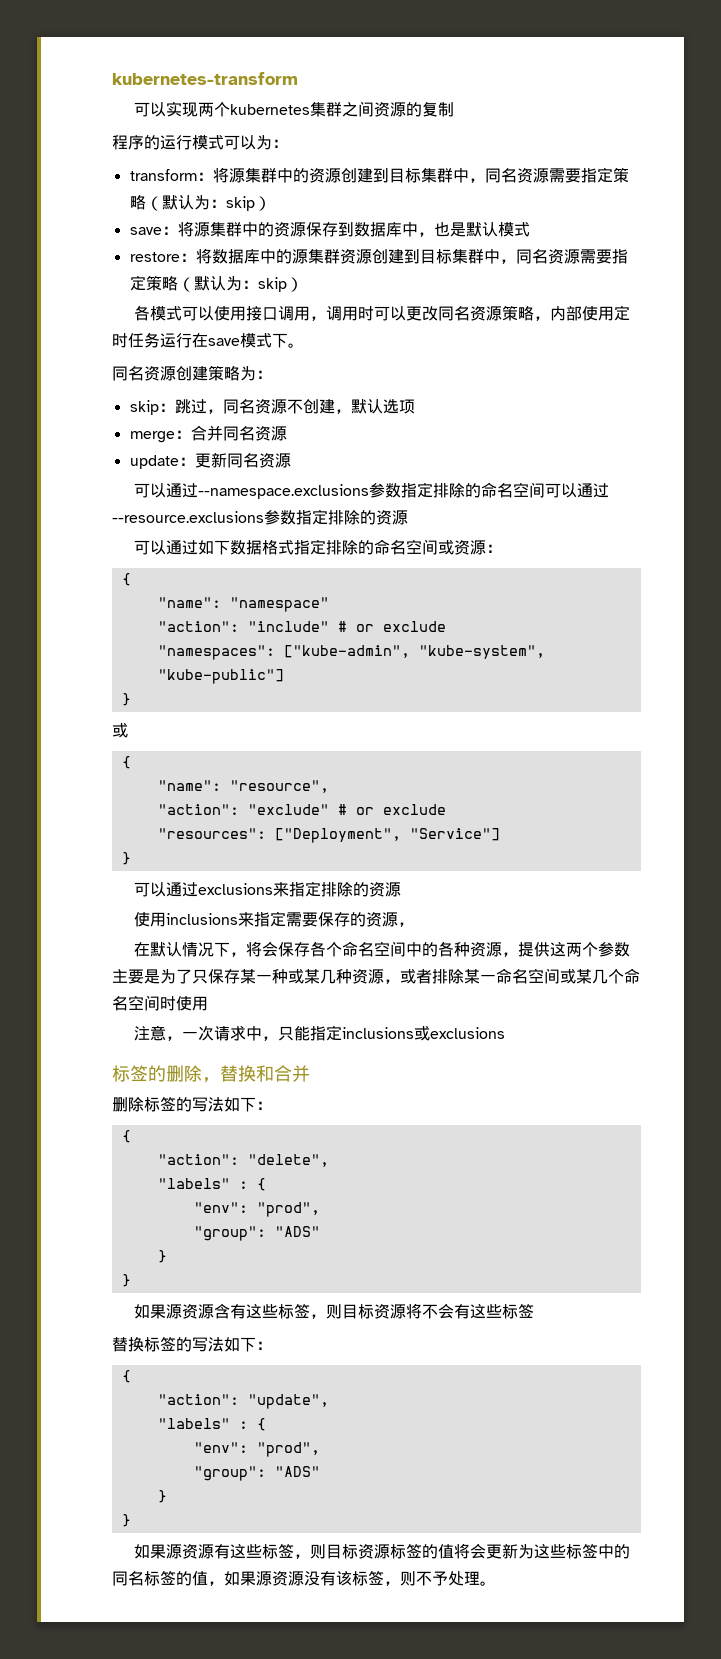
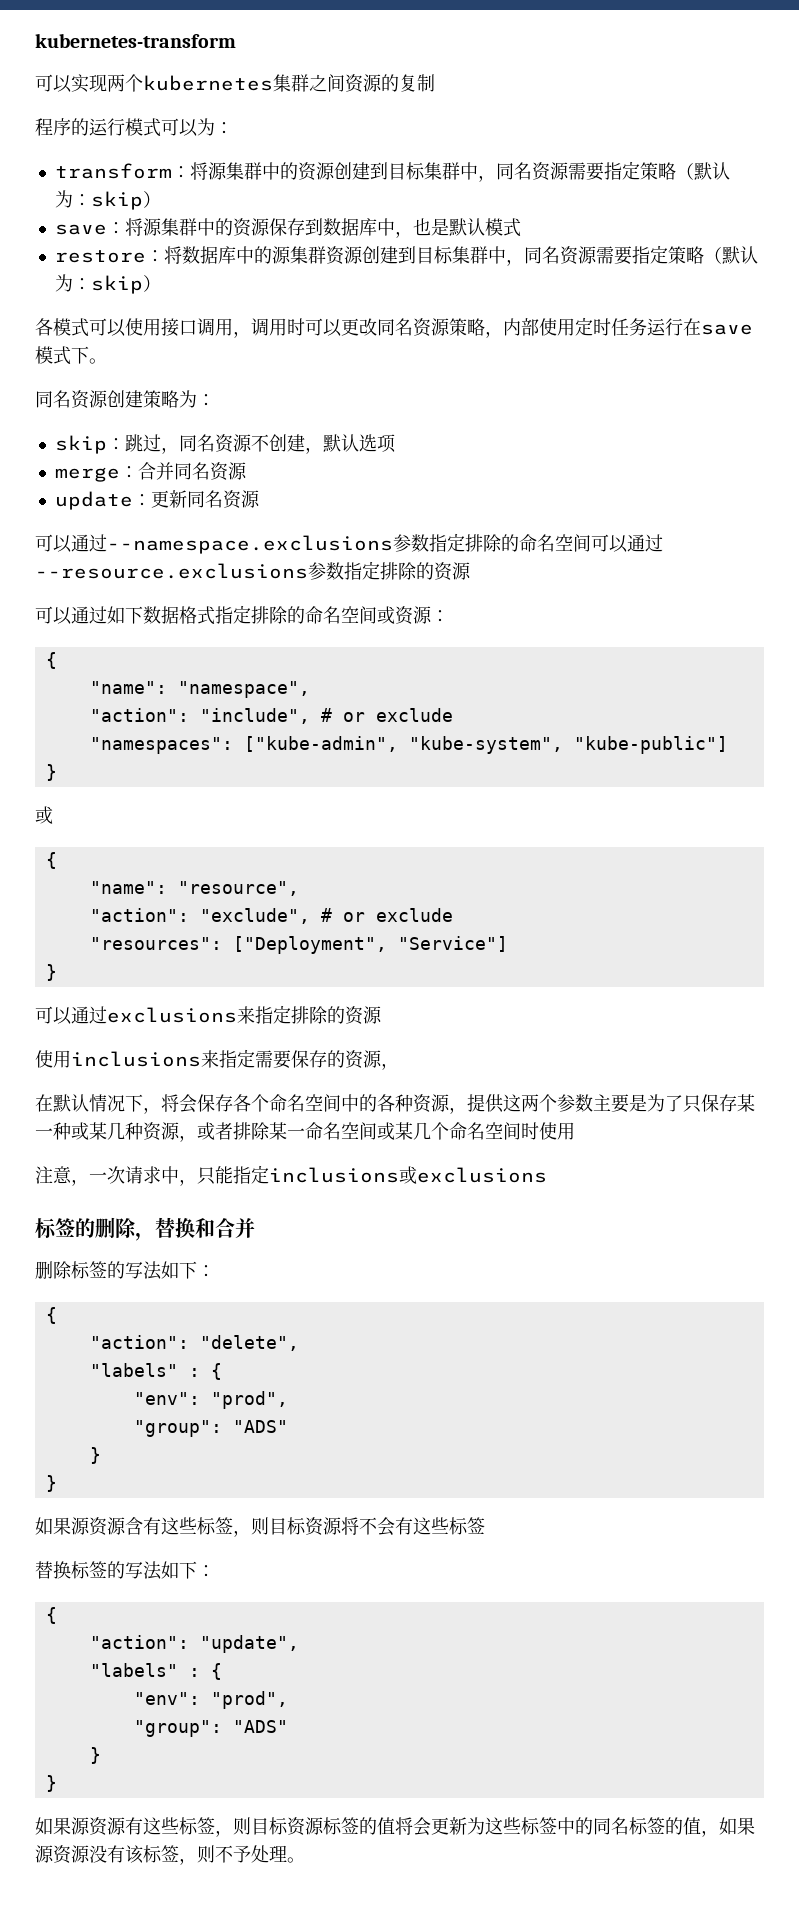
- "name": "namespace"
- "action": "include" # or exclude
+ "name": "namespace",
+ "action": "include", # or exclude
- "action": "exclude" # or exclude
+ "action": "exclude", # or exclude

